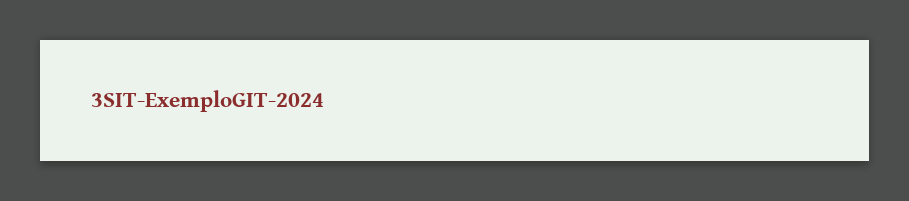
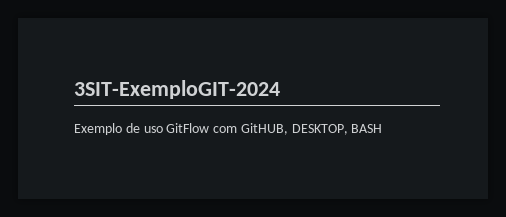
+ Exemplo de uso GitFlow com GitHUB, DESKTOP, BASH

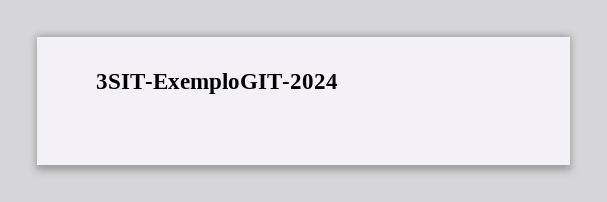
- Exemplo de uso GitFlow com GitHUB, DESKTOP, BASH

